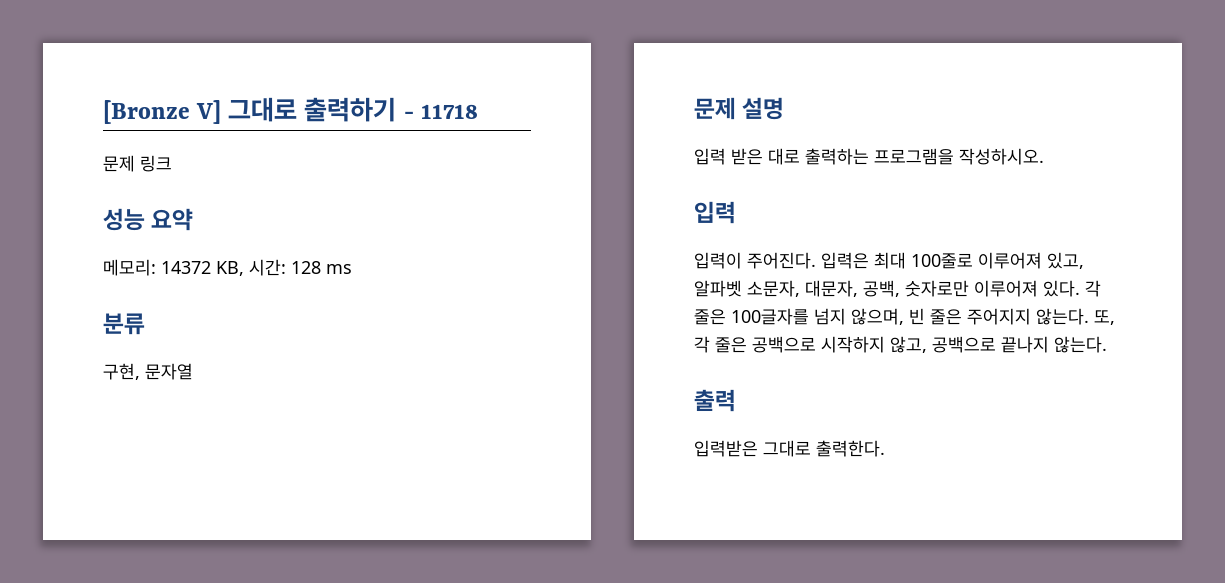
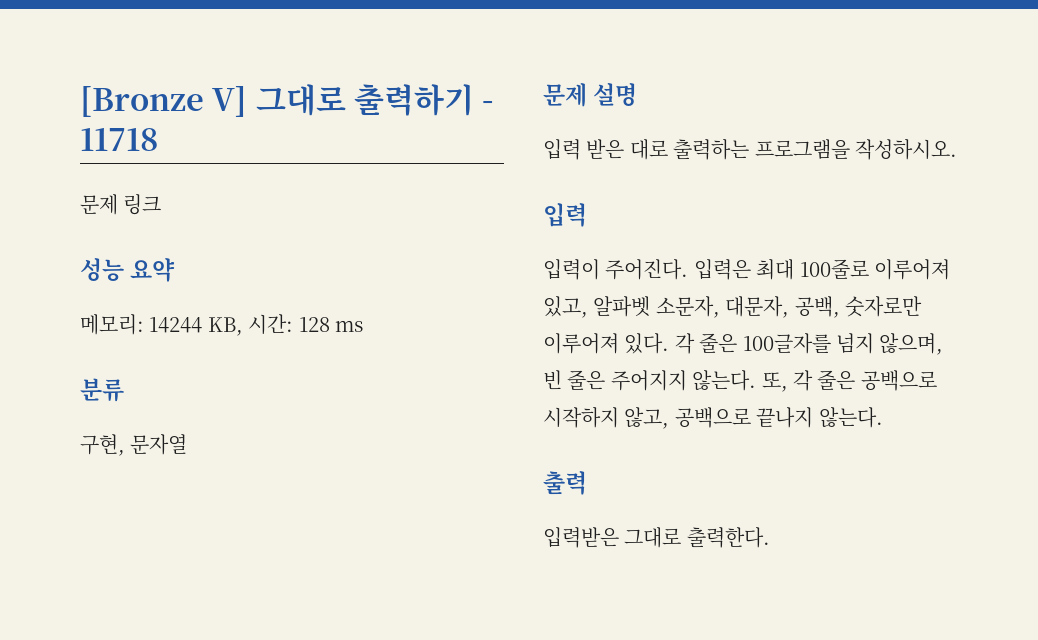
- 메모리: 14372 KB, 시간: 128 ms
+ 메모리: 14244 KB, 시간: 128 ms

